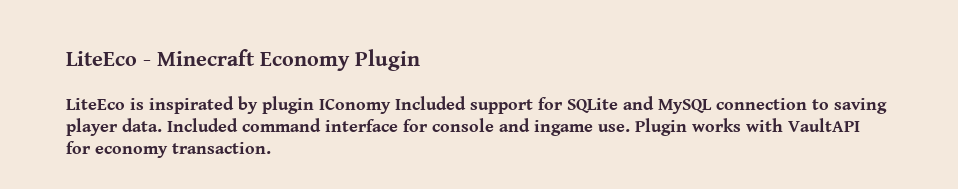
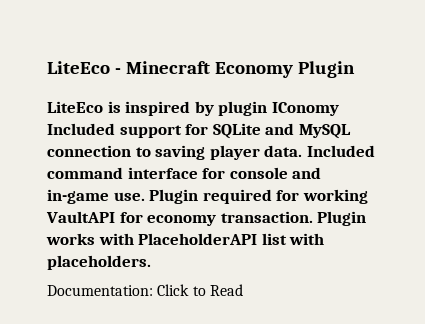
- LiteEco is inspirated by plugin IConomy Included support for SQLite and MySQL connection to saving player data.
+ LiteEco is inspired by plugin IConomy Included support for SQLite and MySQL connection to saving player data.
- Included command interface for console and ingame use.
+ Included command interface for console and in-game use.
- Plugin works with VaultAPI for economy transaction.
+ Plugin required for working VaultAPI for economy transaction.
+ Plugin works with PlaceholderAPI list with placeholders.
+ Documentation: Click to Read

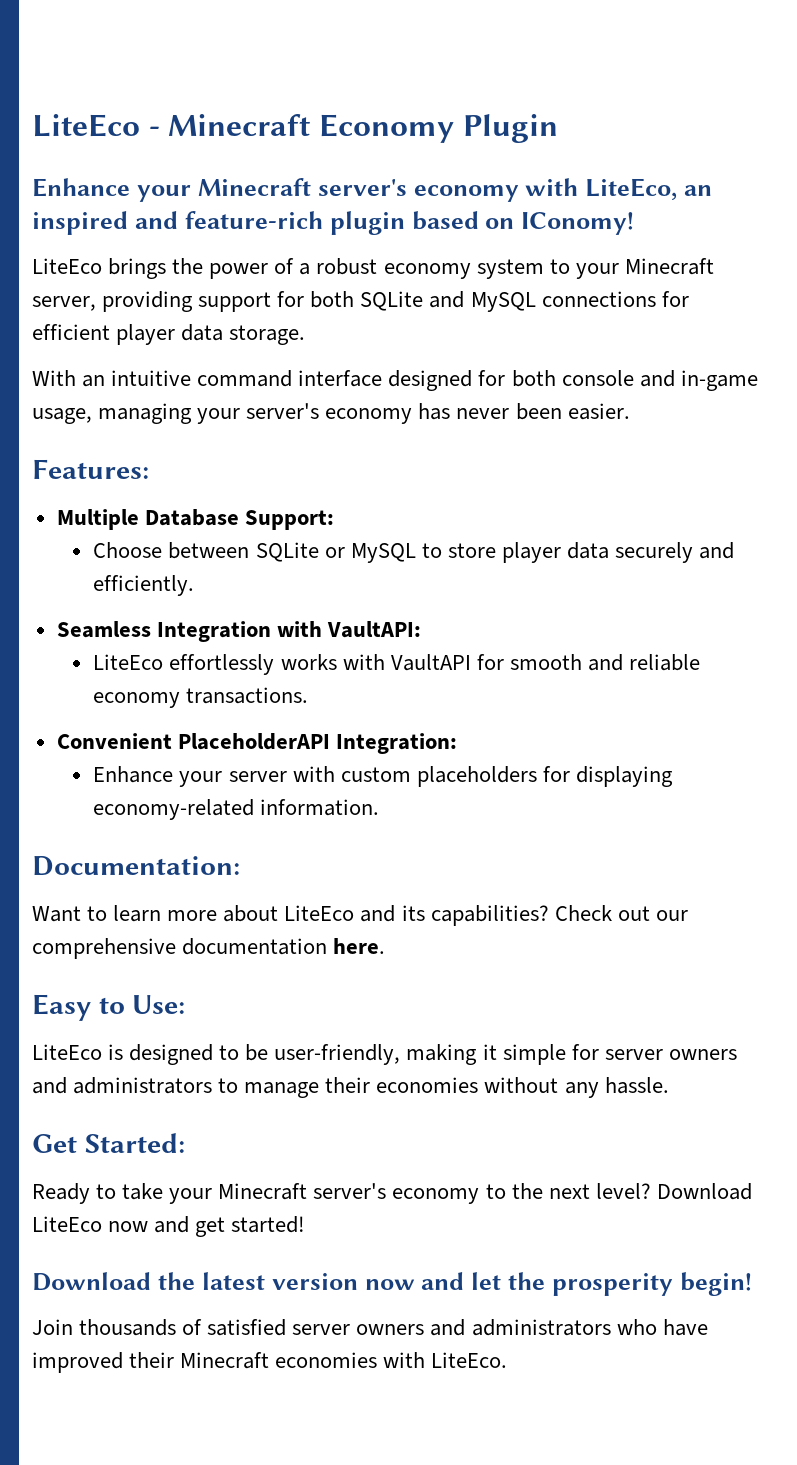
- LiteEco is inspired by plugin IConomy Included support for SQLite and MySQL connection to saving player data. Included command interface for console and in-game use. Plugin required for working VaultAPI for economy transaction. Plugin works with PlaceholderAPI list with placeholders.
- Documentation: Click to Read
+ Enhance your Minecraft server's economy with LiteEco, an inspired and feature-rich plugin based on IConomy!
+ LiteEco brings the power of a robust economy system to your Minecraft server, providing support for both SQLite and MySQL connections for efficient player data storage.
+ With an intuitive command interface designed for both console and in-game usage, managing your server's economy has never been easier.
+ Features:
+ Multiple Database Support:
+ Choose between SQLite or MySQL to store player data securely and efficiently.
+ Seamless Integration with VaultAPI:
+ LiteEco effortlessly works with VaultAPI for smooth and reliable economy transactions.
+ Convenient PlaceholderAPI Integration:
+ Enhance your server with custom placeholders for displaying economy-related information.
+ Documentation:
+ Want to learn more about LiteEco and its capabilities? Check out our comprehensive documentation here.
+ Easy to Use:
+ LiteEco is designed to be user-friendly, making it simple for server owners and administrators to manage their economies without any hassle.
+ Get Started:
+ Ready to take your Minecraft server's economy to the next level? Download LiteEco now and get started!
+ Download the latest version now and let the prosperity begin!
+ Join thousands of satisfied server owners and administrators who have improved their Minecraft economies with LiteEco.

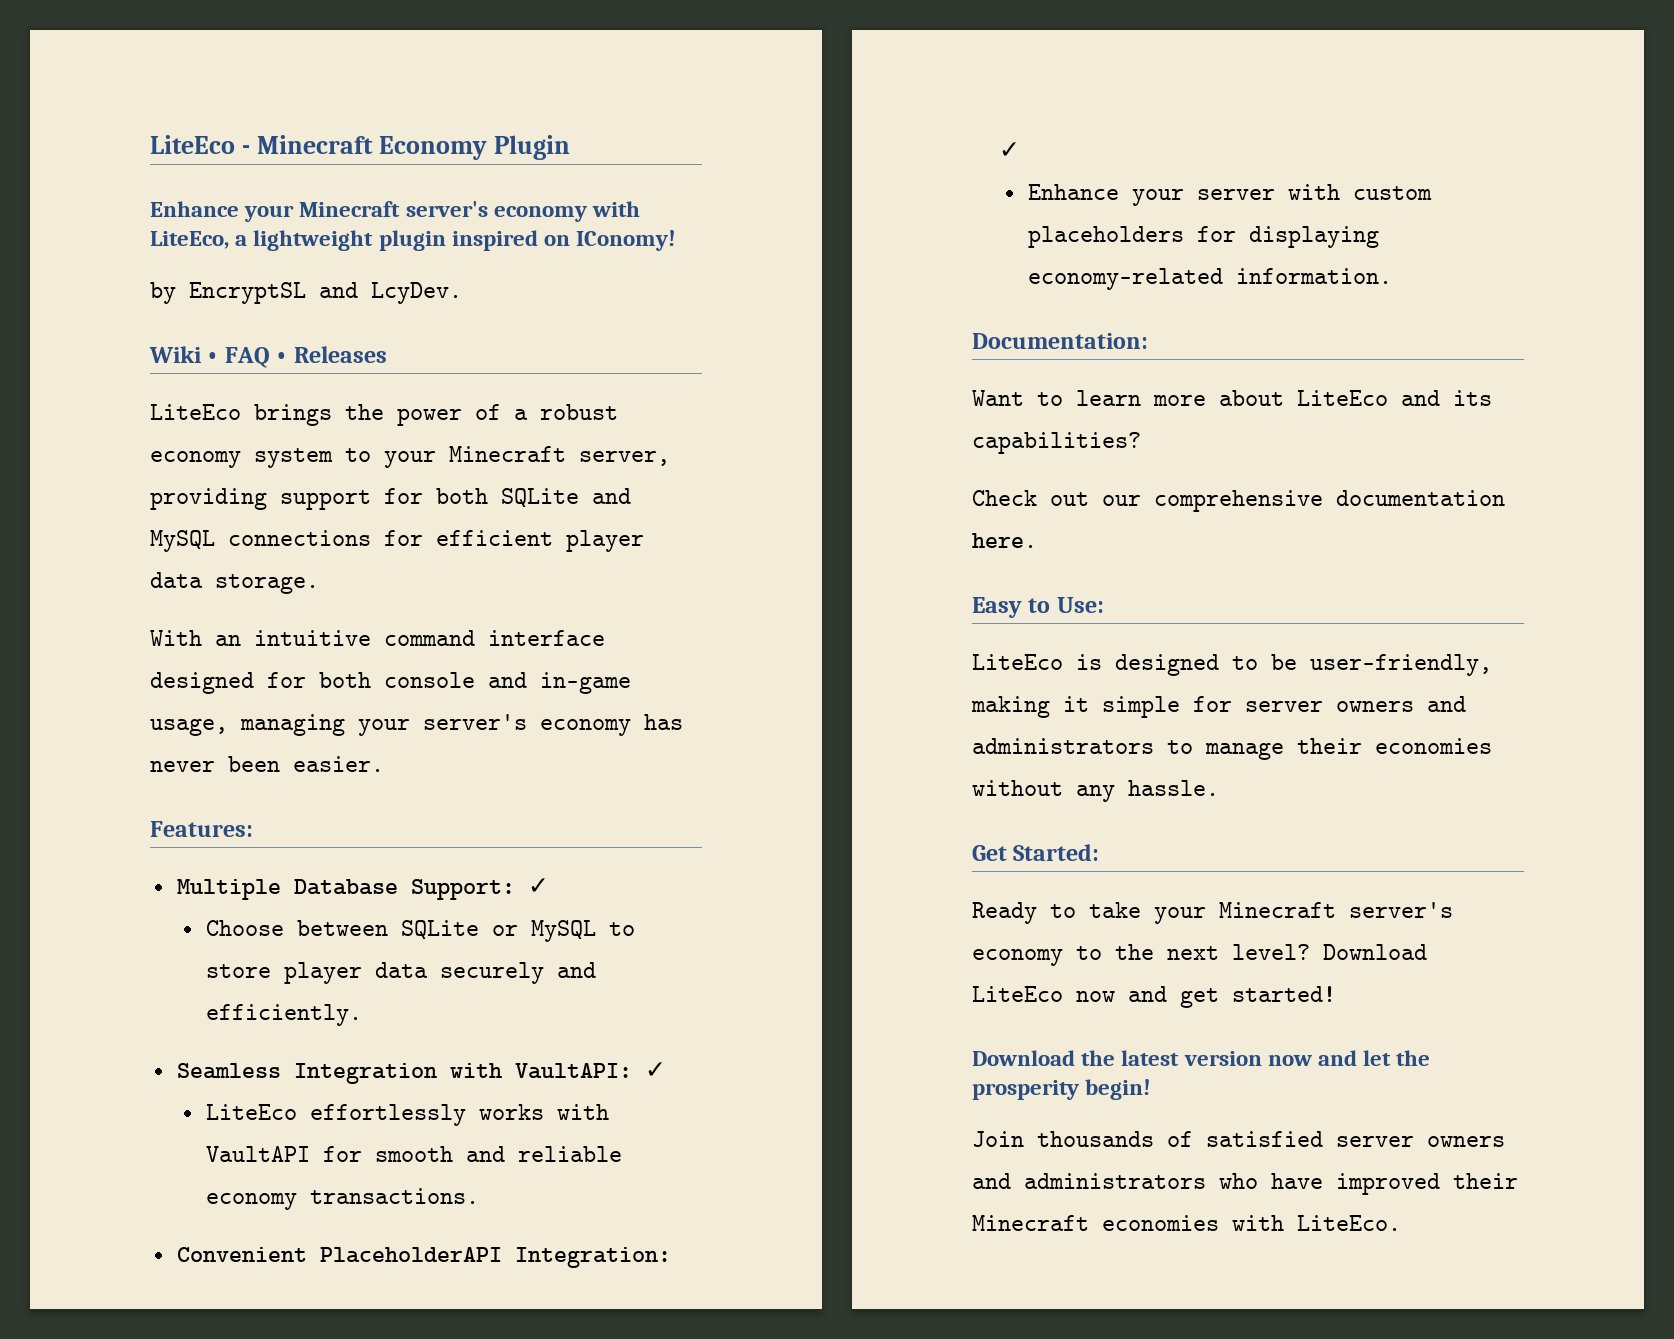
- Enhance your Minecraft server's economy with LiteEco, an inspired and feature-rich plugin based on IConomy!
+ Enhance your Minecraft server's economy with LiteEco, a lightweight plugin inspired on IConomy!
+ by EncryptSL and LcyDev.
+ Wiki • FAQ • Releases
- Multiple Database Support:
+ Multiple Database Support: ✓
- Seamless Integration with VaultAPI:
+ Seamless Integration with VaultAPI: ✓
- Convenient PlaceholderAPI Integration:
+ Convenient PlaceholderAPI Integration: ✓
- Want to learn more about LiteEco and its capabilities? Check out our comprehensive documentation here.
+ Want to learn more about LiteEco and its capabilities?
+ Check out our comprehensive documentation here.

